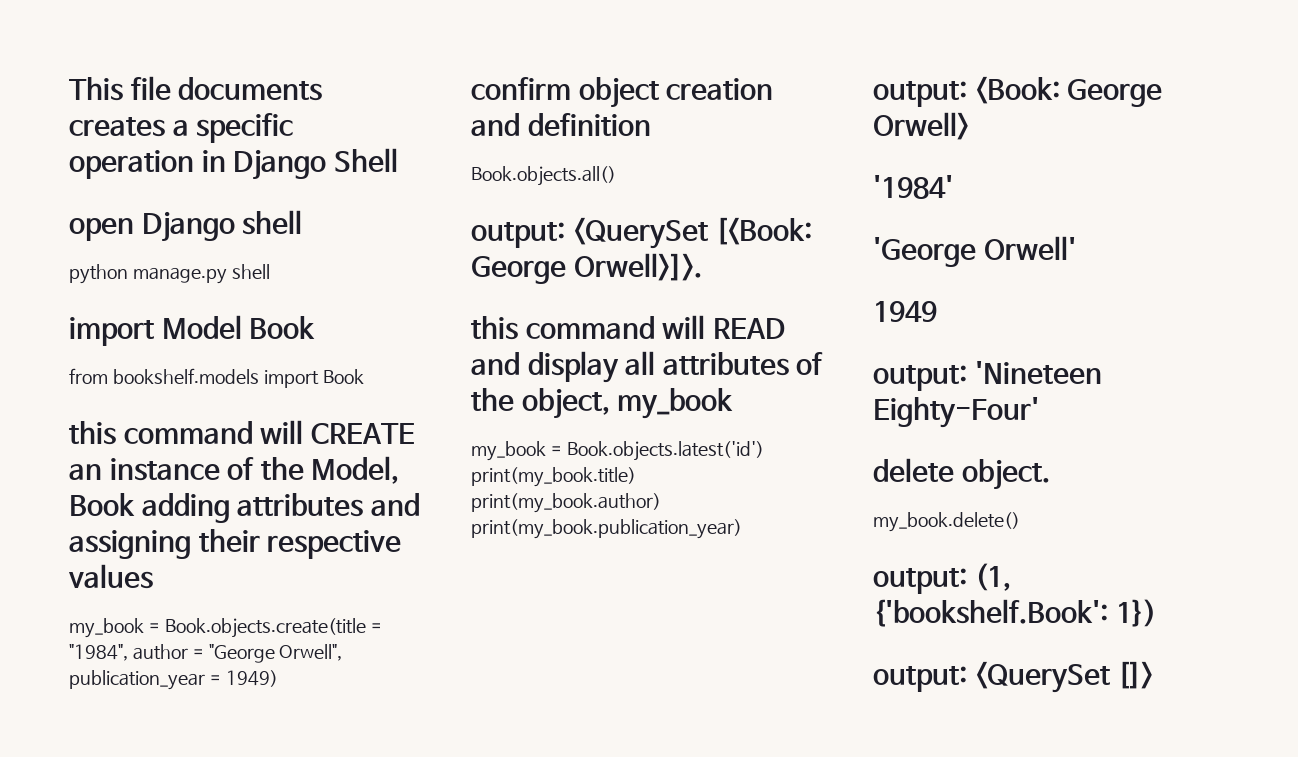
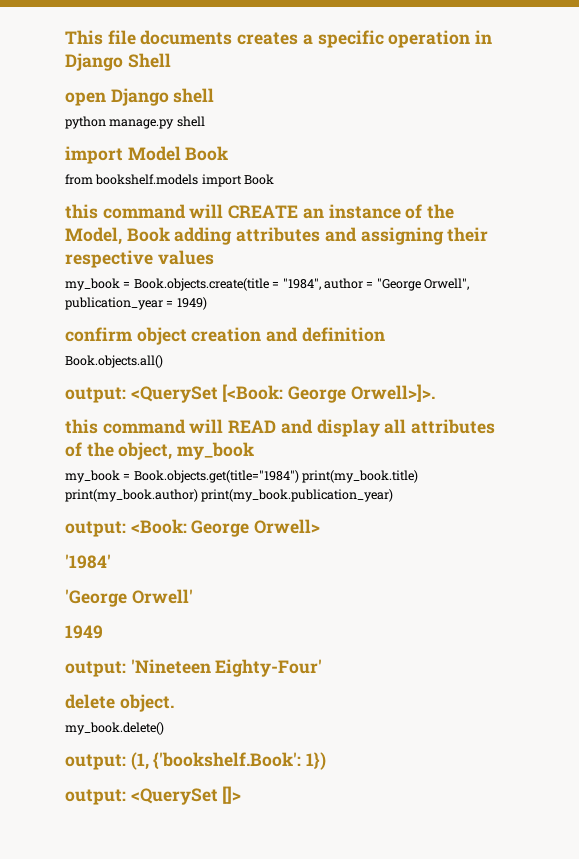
- my_book = Book.objects.latest('id') print(my_book.title) print(my_book.author) print(my_book.publication_year)
+ my_book = Book.objects.get(title="1984") print(my_book.title) print(my_book.author) print(my_book.publication_year)

